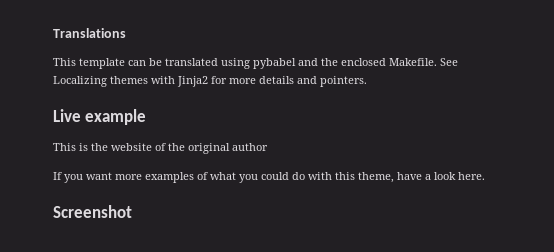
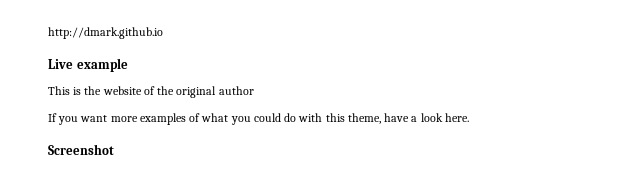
- Translations
- This template can be translated using pybabel and the enclosed Makefile. See Localizing themes with Jinja2 for more details and pointers.
+ http://dmark.github.io

